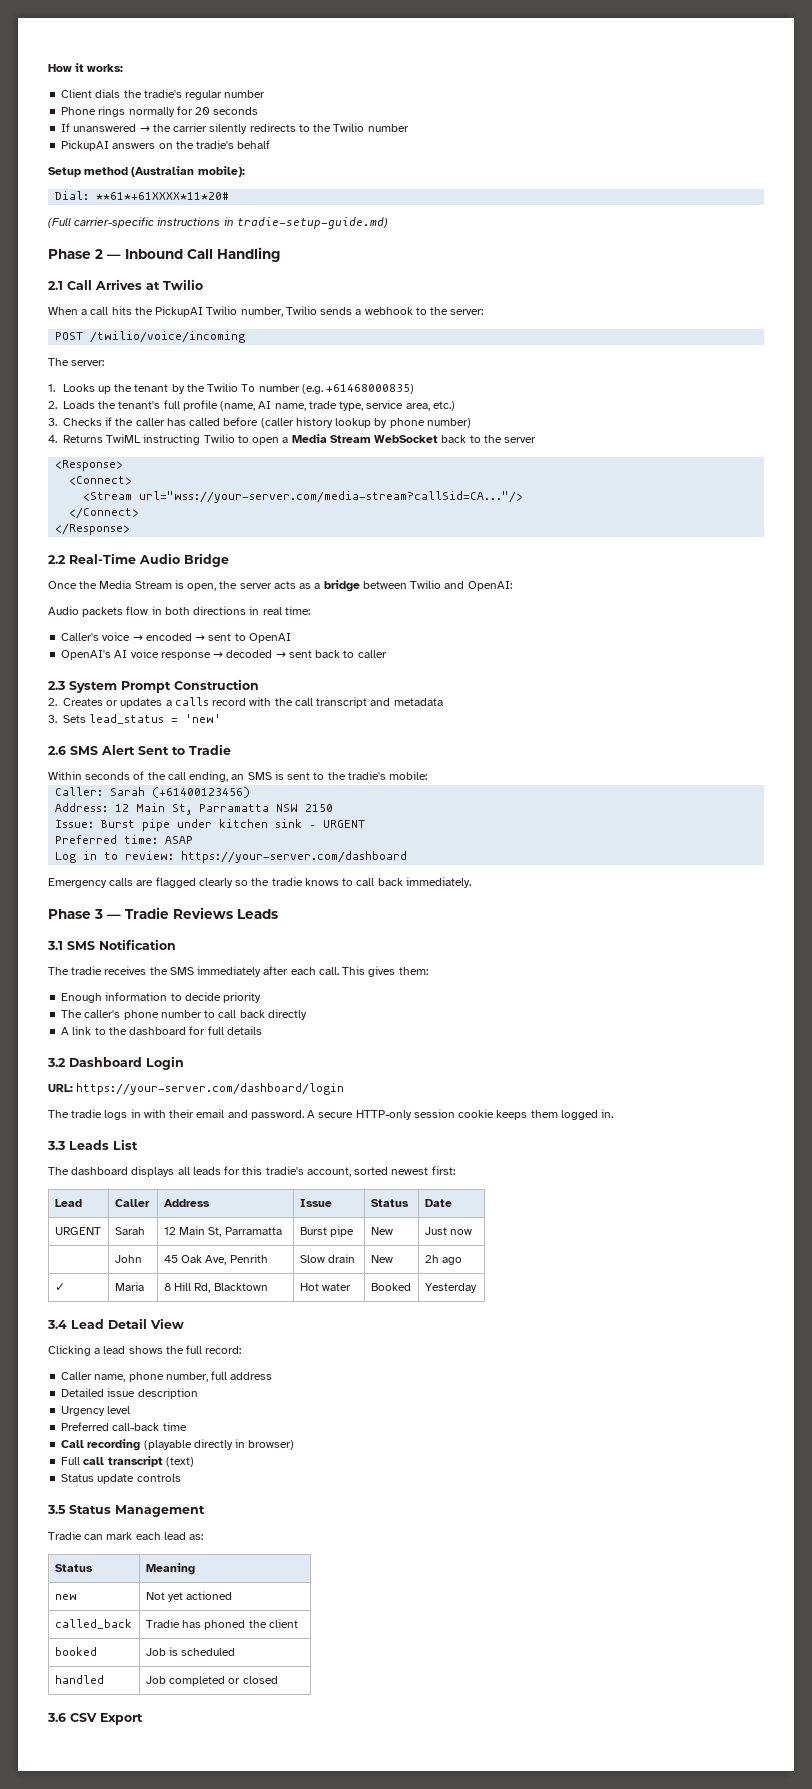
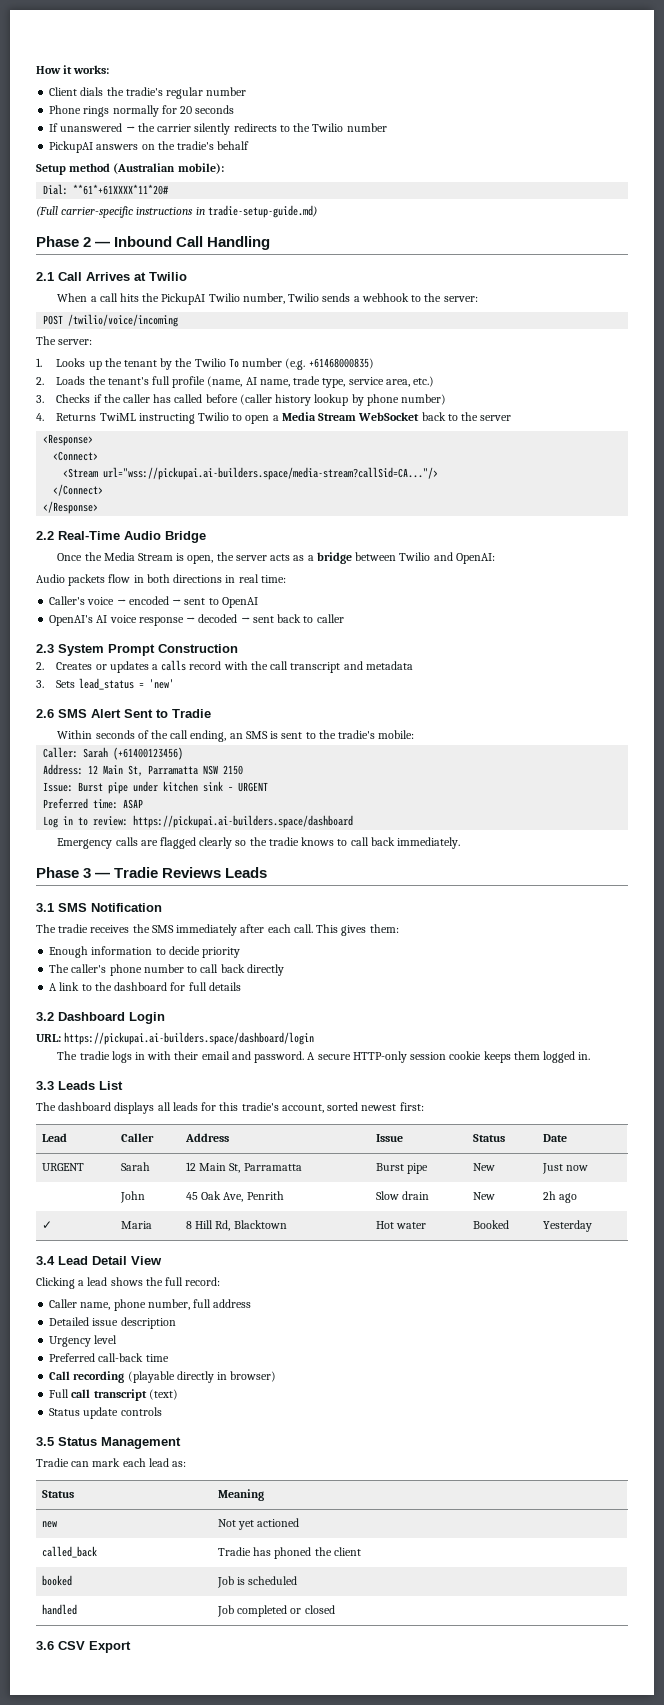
- <Stream url="wss://your-server.com/media-stream?callSid=CA..."/>
+ <Stream url="wss://pickupai.ai-builders.space/media-stream?callSid=CA..."/>
- Log in to review: https://your-server.com/dashboard
+ Log in to review: https://pickupai.ai-builders.space/dashboard
- URL: https://your-server.com/dashboard/login
+ URL: https://pickupai.ai-builders.space/dashboard/login

